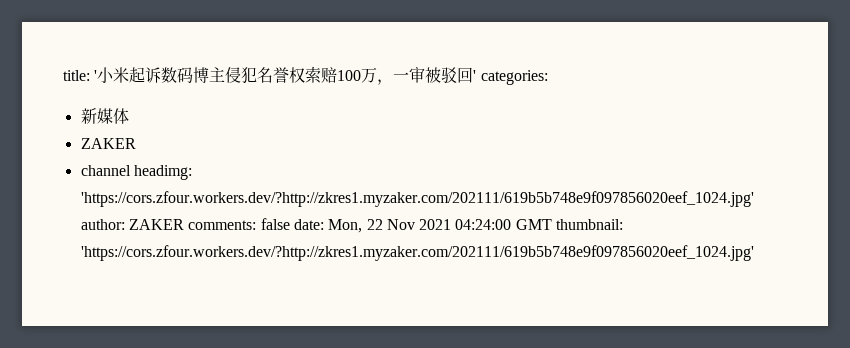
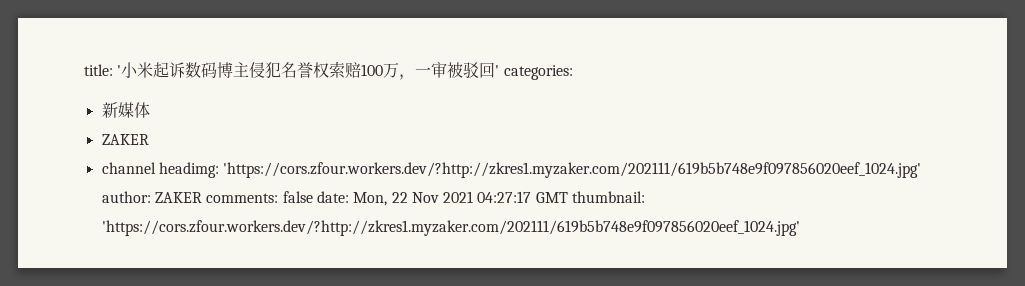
- channel headimg: 'https://cors.zfour.workers.dev/?http://zkres1.myzaker.com/202111/619b5b748e9f097856020eef_1024.jpg' author: ZAKER comments: false date: Mon, 22 Nov 2021 04:24:00 GMT thumbnail: 'https://cors.zfour.workers.dev/?http://zkres1.myzaker.com/202111/619b5b748e9f097856020eef_1024.jpg'
+ channel headimg: 'https://cors.zfour.workers.dev/?http://zkres1.myzaker.com/202111/619b5b748e9f097856020eef_1024.jpg' author: ZAKER comments: false date: Mon, 22 Nov 2021 04:27:17 GMT thumbnail: 'https://cors.zfour.workers.dev/?http://zkres1.myzaker.com/202111/619b5b748e9f097856020eef_1024.jpg'

